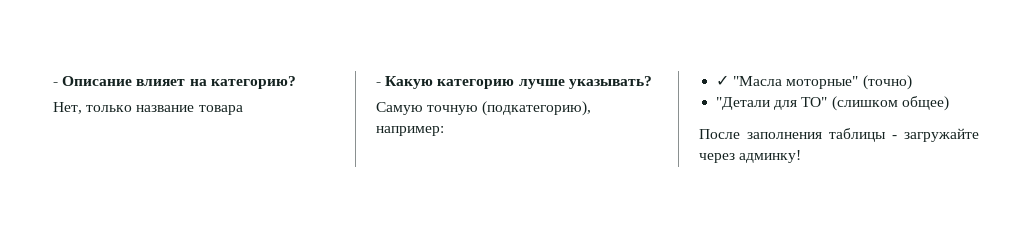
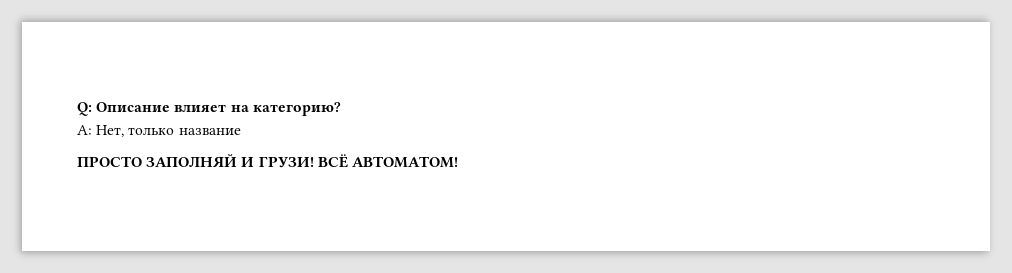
- - Описание влияет на категорию?
+ Q: Описание влияет на категорию?
- Нет, только название товара
- - Какую категорию лучше указывать?
- Самую точную (подкатегорию), например:
- ✓ "Масла моторные" (точно)
- "Детали для ТО" (слишком общее)
- После заполнения таблицы - загружайте через админку!
+ A: Нет, только название
+ ПРОСТО ЗАПОЛНЯЙ И ГРУЗИ! ВСЁ АВТОМАТОМ!

